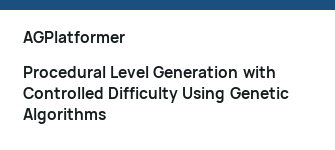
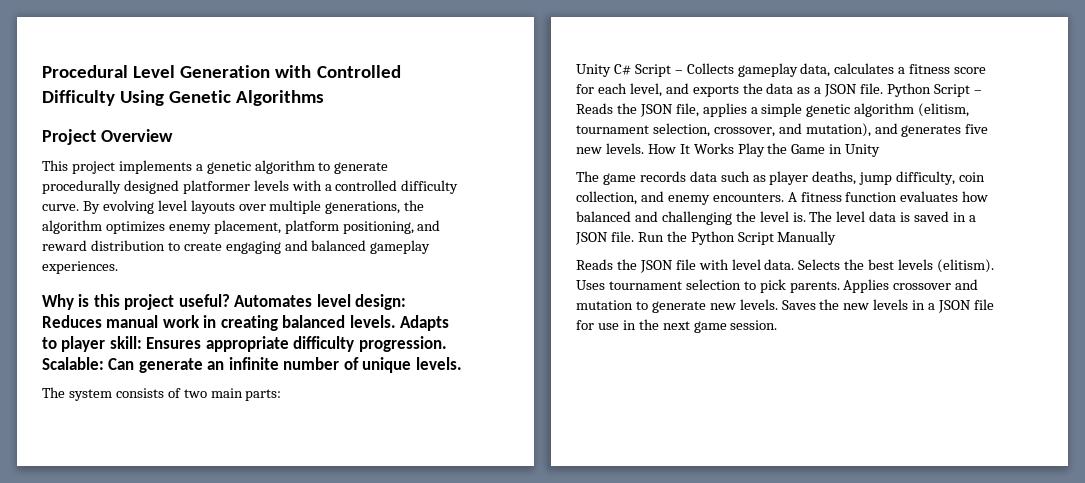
- AGPlatformer
+ Project Overview
+ This project implements a genetic algorithm to generate procedurally designed platformer levels with a controlled difficulty curve. By evolving level layouts over multiple generations, the algorithm optimizes enemy placement, platform positioning, and reward distribution to create engaging and balanced gameplay experiences.
+ Why is this project useful? Automates level design: Reduces manual work in creating balanced levels. Adapts to player skill: Ensures appropriate difficulty progression. Scalable: Can generate an infinite number of unique levels.
+ The system consists of two main parts:
+ Unity C# Script – Collects gameplay data, calculates a fitness score for each level, and exports the data as a JSON file. Python Script – Reads the JSON file, applies a simple genetic algorithm (elitism, tournament selection, crossover, and mutation), and generates five new levels. How It Works Play the Game in Unity
+ The game records data such as player deaths, jump difficulty, coin collection, and enemy encounters. A fitness function evaluates how balanced and challenging the level is. The level data is saved in a JSON file. Run the Python Script Manually
+ Reads the JSON file with level data. Selects the best levels (elitism). Uses tournament selection to pick parents. Applies crossover and mutation to generate new levels. Saves the new levels in a JSON file for use in the next game session.

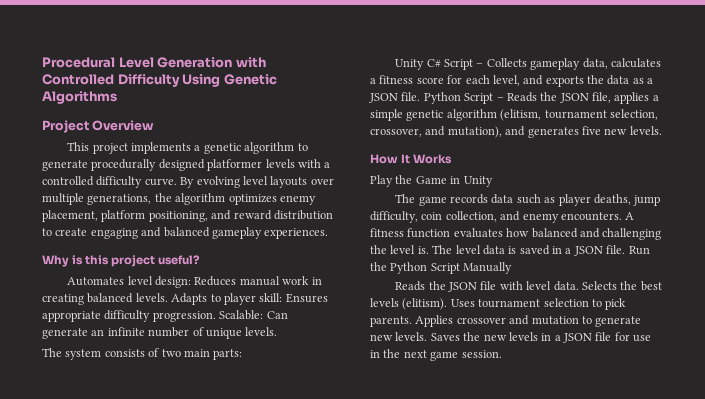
- Why is this project useful? Automates level design: Reduces manual work in creating balanced levels.
+ Why is this project useful?
+ Automates level design: Reduces manual work in creating balanced levels.
- Python Script – Reads the JSON file, applies a simple genetic algorithm (elitism, tournament selection, crossover, and mutation), and generates five new levels. How It Works Play the Game in Unity
+ Python Script – Reads the JSON file, applies a simple genetic algorithm (elitism, tournament selection, crossover, and mutation), and generates five new levels.
+ How It Works
+ Play the Game in Unity

